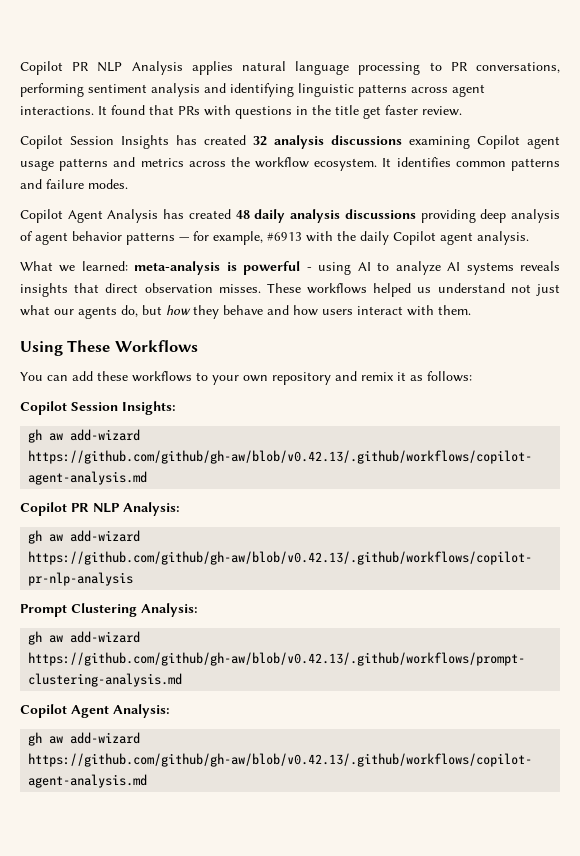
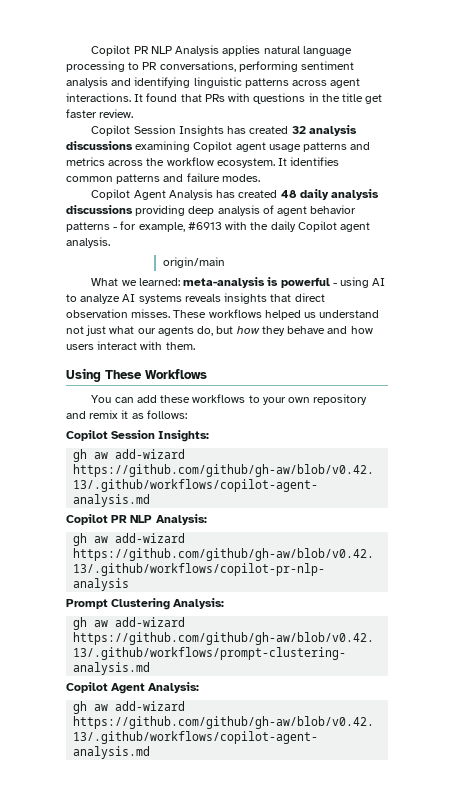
- Copilot Agent Analysis has created 48 daily analysis discussions providing deep analysis of agent behavior patterns — for example, #6913 with the daily Copilot agent analysis.
+ Copilot Agent Analysis has created 48 daily analysis discussions providing deep analysis of agent behavior patterns - for example, #6913 with the daily Copilot agent analysis.
+ origin/main

